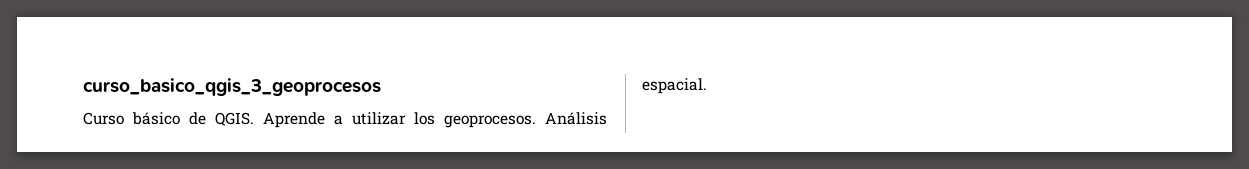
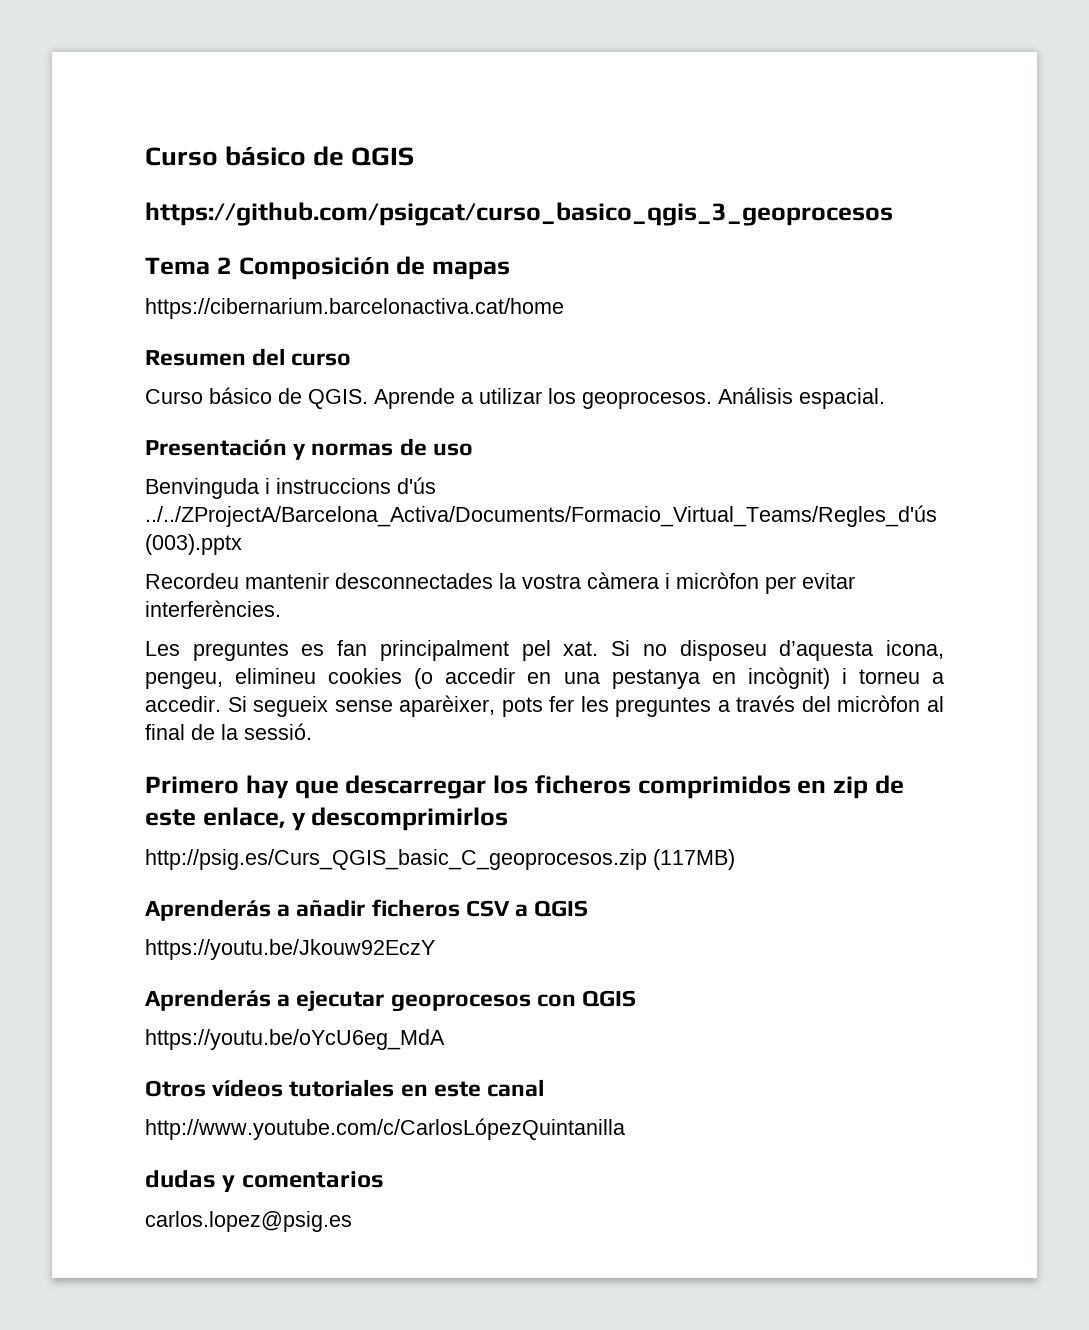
- curso_basico_qgis_3_geoprocesos
+ Curso básico de QGIS
+ https://github.com/psigcat/curso_basico_qgis_3_geoprocesos
+ Tema 2 Composición de mapas
+ https://cibernarium.barcelonactiva.cat/home
+ Resumen del curso
+ Presentación y normas de uso
+ Benvinguda i instruccions d'ús ../../ZProjectA/Barcelona_Activa/Documents/Formacio_Virtual_Teams/Regles_d'ús (003).pptx
+ Recordeu mantenir desconnectades la vostra càmera i micròfon per evitar interferències.
+ Les preguntes es fan principalment pel xat. Si no disposeu d’aquesta icona, pengeu, elimineu cookies (o accedir en una pestanya en incògnit) i torneu a accedir. Si segueix sense aparèixer, pots fer les preguntes a través del micròfon al final de la sessió.
+ Primero hay que descarregar los ficheros comprimidos en zip de este enlace, y descomprimirlos
+ http://psig.es/Curs_QGIS_basic_C_geoprocesos.zip (117MB)
+ Aprenderás a añadir ficheros CSV a QGIS
+ https://youtu.be/Jkouw92EczY
+ Aprenderás a ejecutar geoprocesos con QGIS
+ https://youtu.be/oYcU6eg_MdA
+ Otros vídeos tutoriales en este canal
+ http://www.youtube.com/c/CarlosLópezQuintanilla
+ dudas y comentarios
+ carlos.lopez@psig.es

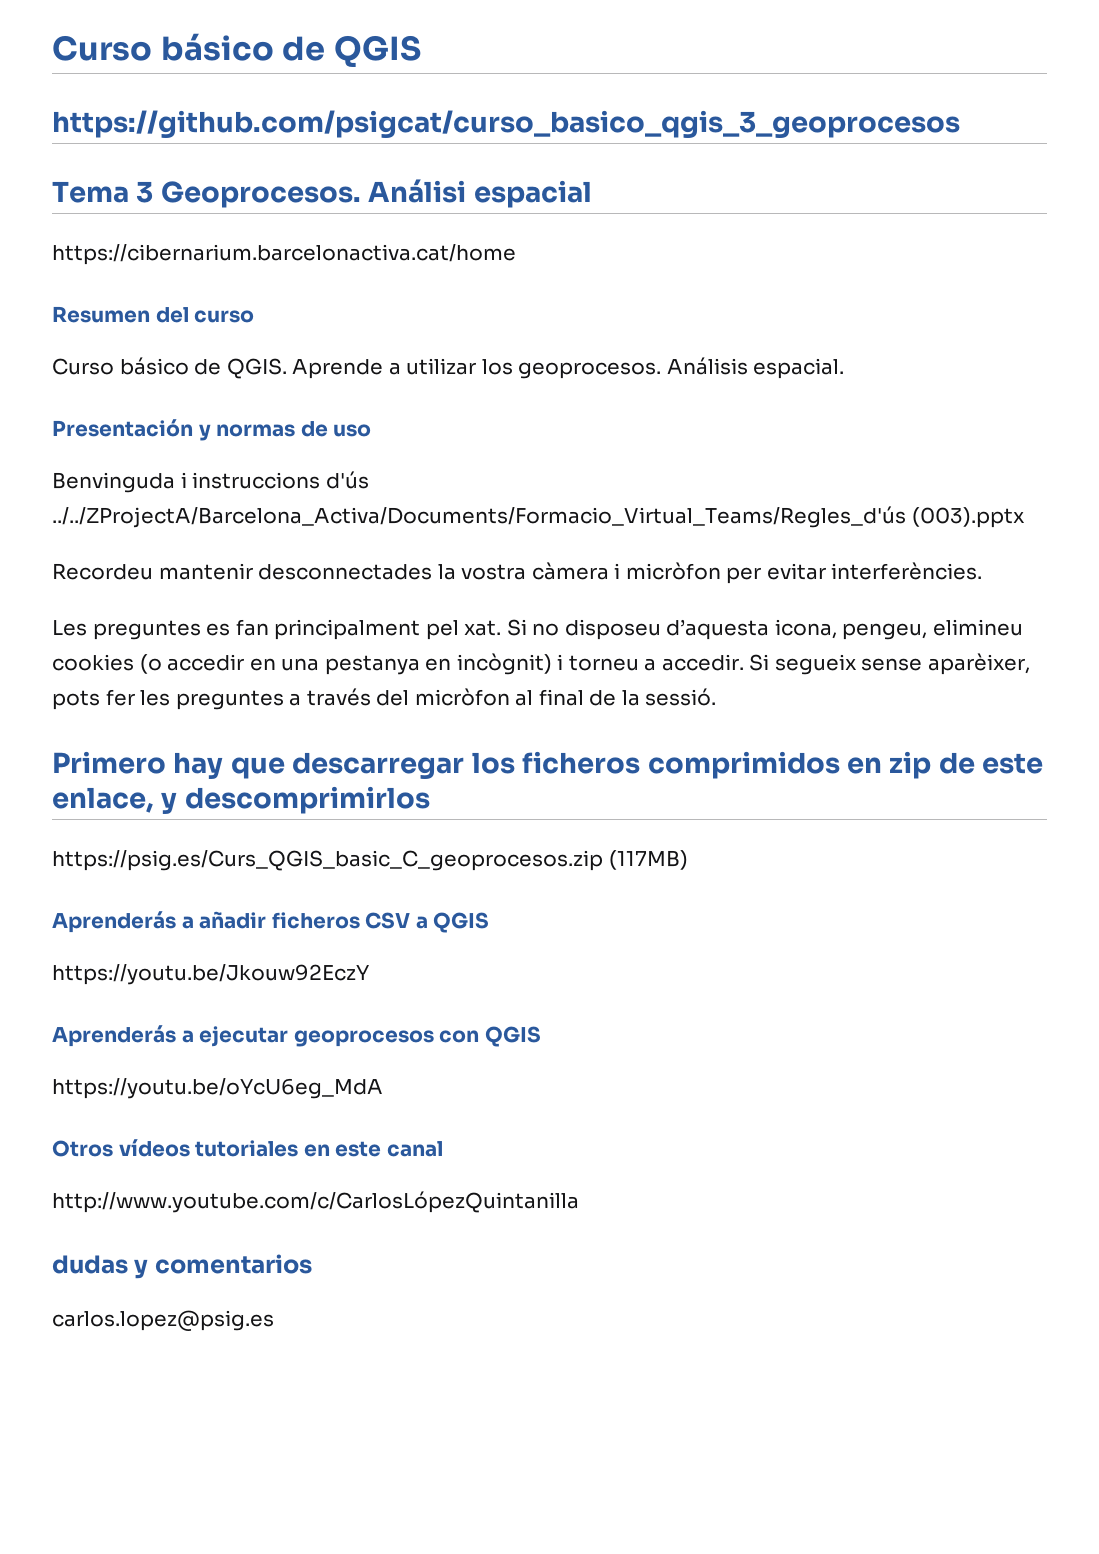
- Tema 2 Composición de mapas
+ Tema 3 Geoprocesos. Análisi espacial
- http://psig.es/Curs_QGIS_basic_C_geoprocesos.zip (117MB)
+ https://psig.es/Curs_QGIS_basic_C_geoprocesos.zip (117MB)

